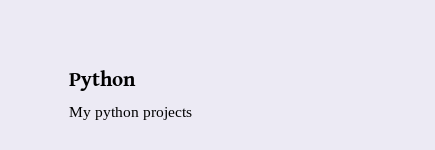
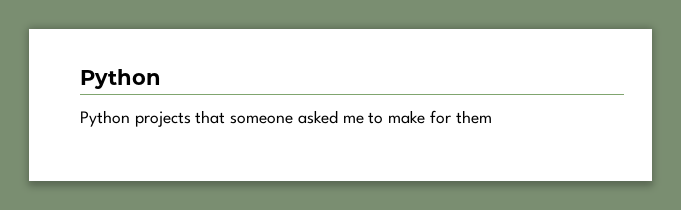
- My python projects
+ Python projects that someone asked me to make for them

